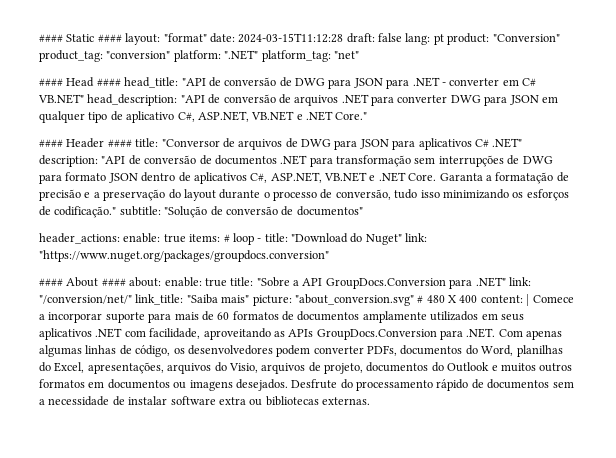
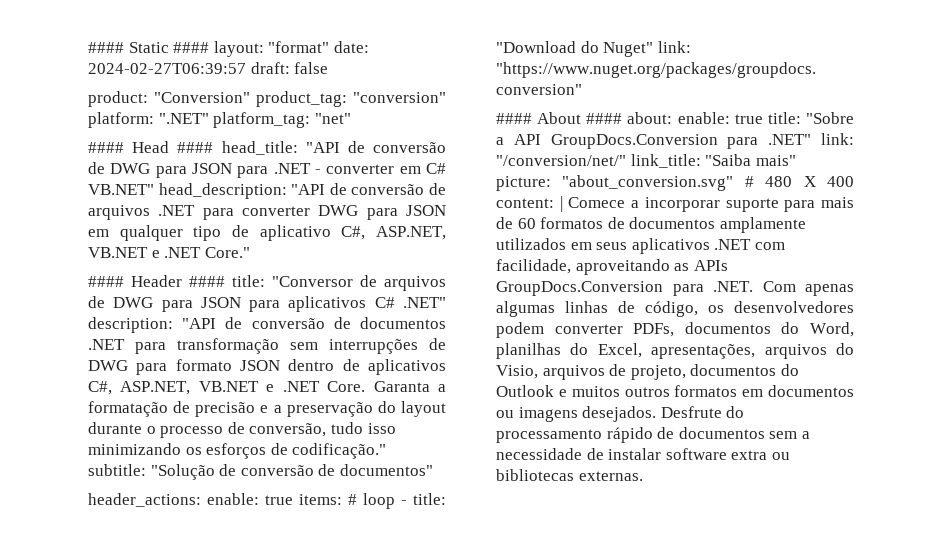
- #### Static #### layout: "format" date: 2024-03-15T11:12:28 draft: false lang: pt product: "Conversion" product_tag: "conversion" platform: ".NET" platform_tag: "net"
+ #### Static #### layout: "format" date: 2024-02-27T06:39:57 draft: false
+ product: "Conversion" product_tag: "conversion" platform: ".NET" platform_tag: "net"

